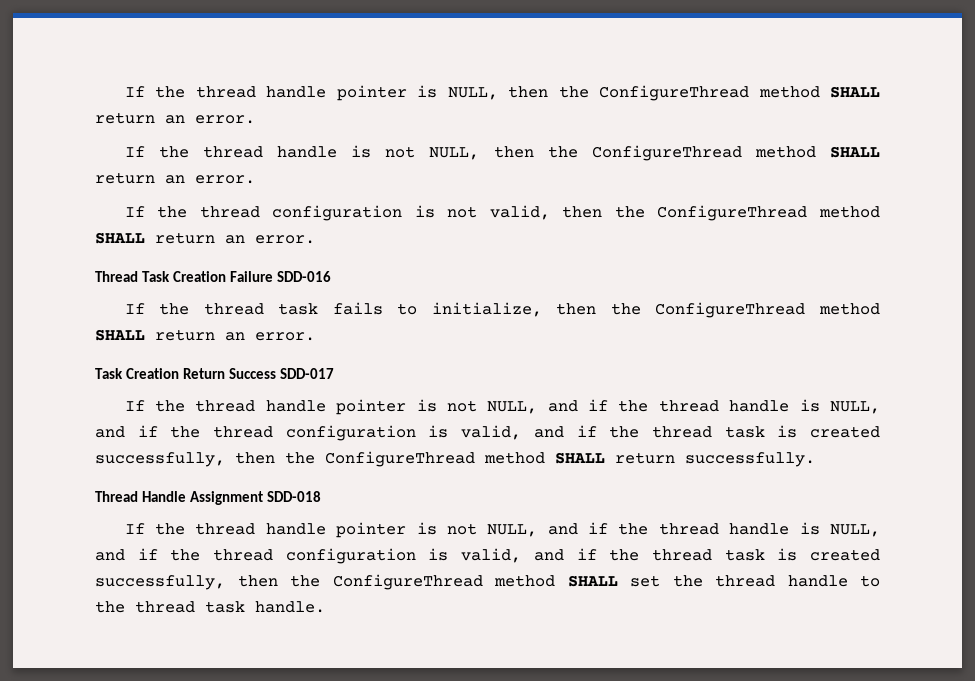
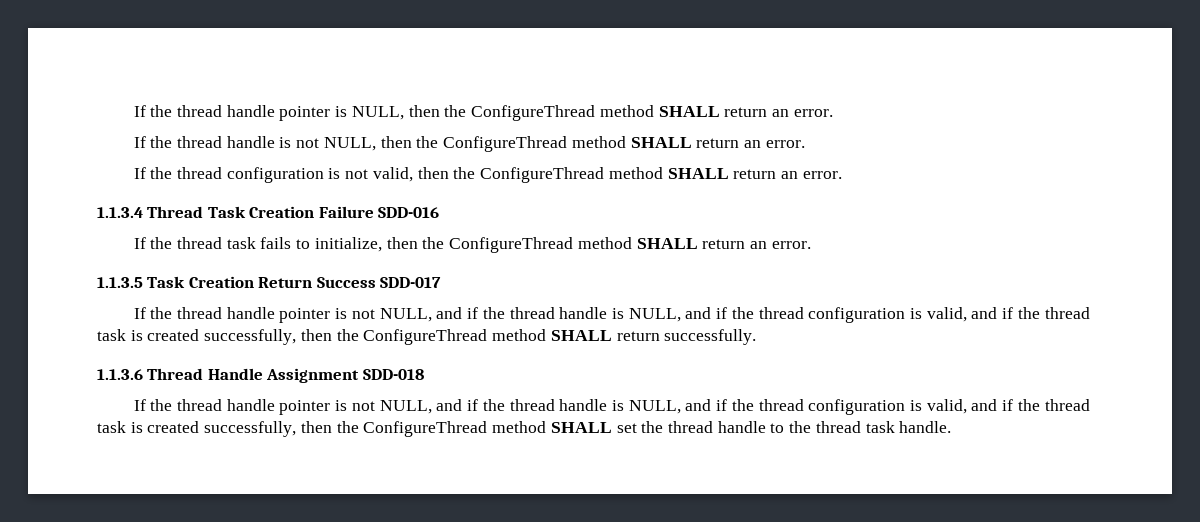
- Thread Task Creation Failure SDD-016
+ 1.1.3.4 Thread Task Creation Failure SDD-016
- Task Creation Return Success SDD-017
+ 1.1.3.5 Task Creation Return Success SDD-017
- Thread Handle Assignment SDD-018
+ 1.1.3.6 Thread Handle Assignment SDD-018

